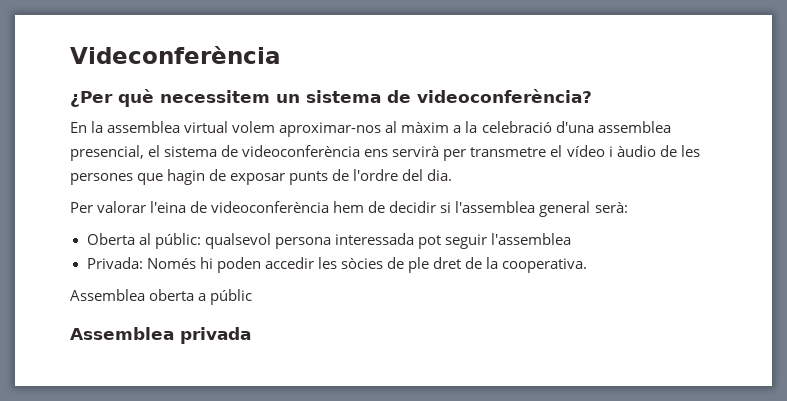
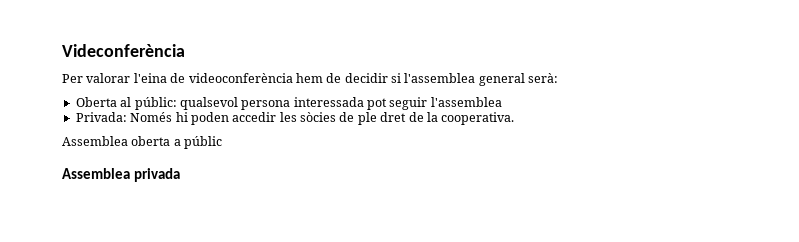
- ¿Per què necessitem un sistema de videoconferència?
- En la assemblea virtual volem aproximar-nos al màxim a la celebració d'una assemblea presencial, el sistema de videoconferència ens servirà per transmetre el vídeo i àudio de les persones que hagin de exposar punts de l'ordre del dia.

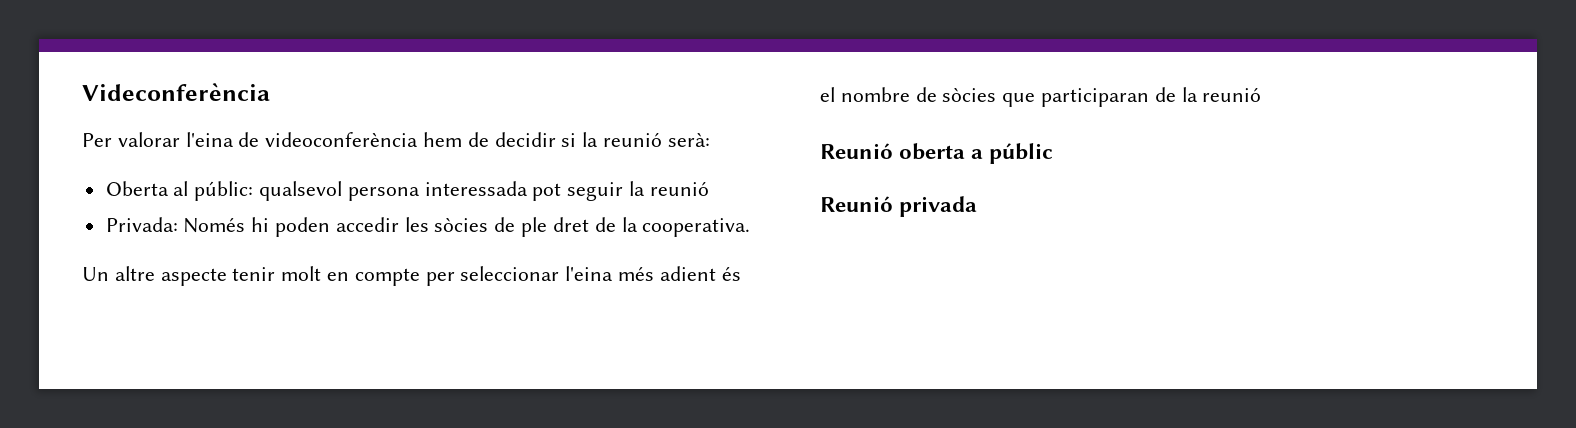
- Per valorar l'eina de videoconferència hem de decidir si l'assemblea general serà:
+ Per valorar l'eina de videoconferència hem de decidir si la reunió serà:
- Oberta al públic: qualsevol persona interessada pot seguir l'assemblea
+ Oberta al públic: qualsevol persona interessada pot seguir la reunió
- Assemblea oberta a públic
+ Un altre aspecte tenir molt en compte per seleccionar l'eina més adient és el nombre de sòcies que participaran de la reunió
+ Reunió oberta a públic
- Assemblea privada
+ Reunió privada

